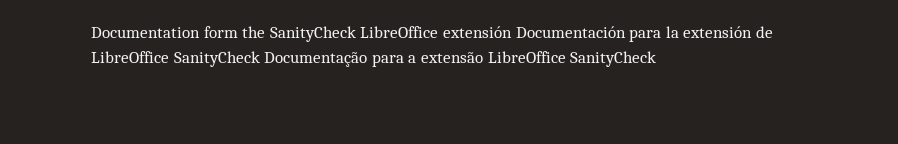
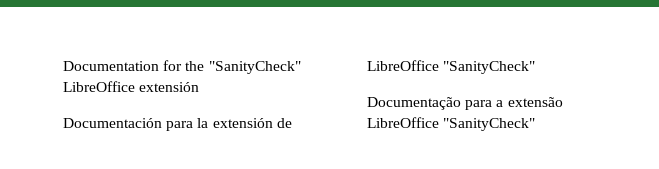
- Documentation form the SanityCheck LibreOffice extensión Documentación para la extensión de LibreOffice SanityCheck Documentação para a extensão LibreOffice SanityCheck
+ Documentation for the "SanityCheck" LibreOffice extensión
+ Documentación para la extensión de LibreOffice "SanityCheck"
+ Documentação para a extensão LibreOffice "SanityCheck"

